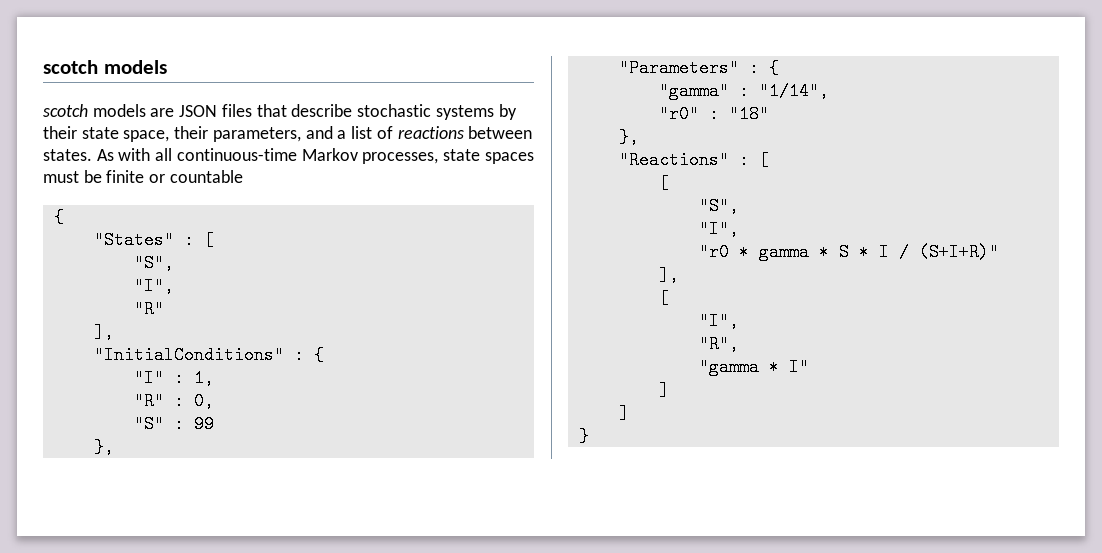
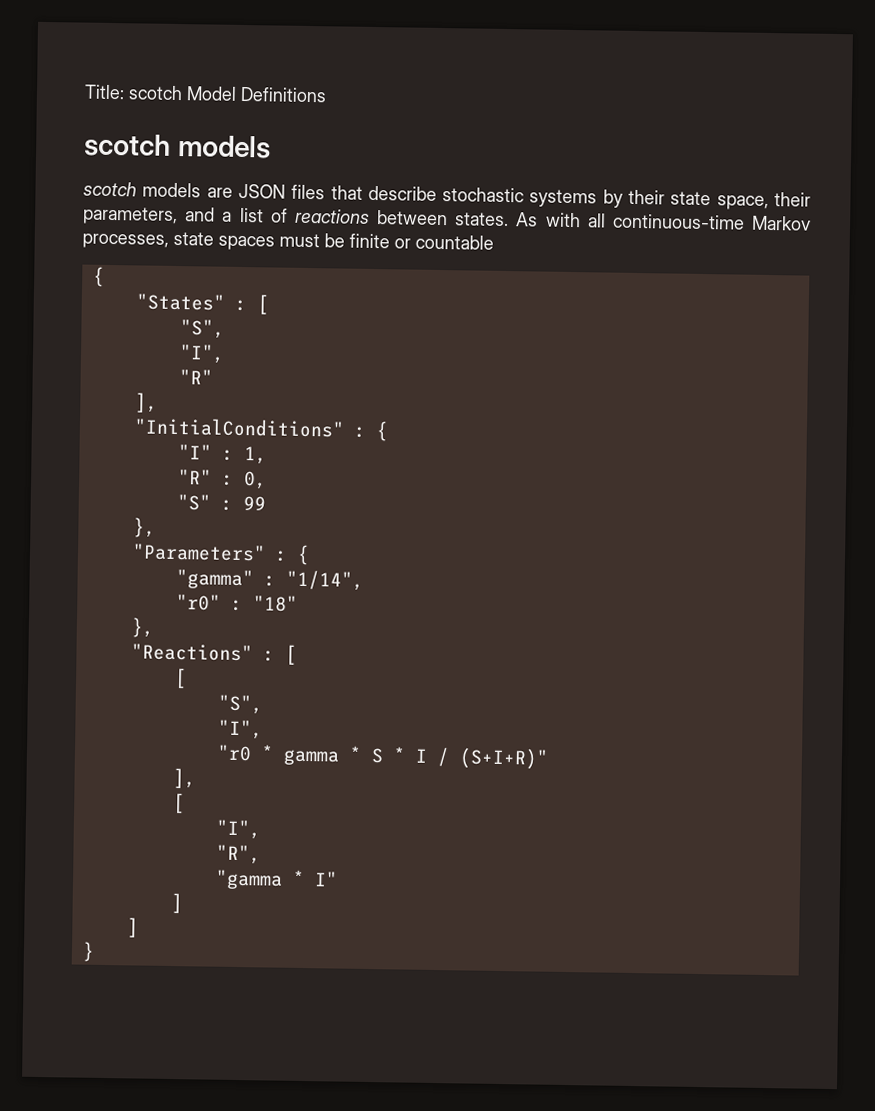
+ Title: scotch Model Definitions

